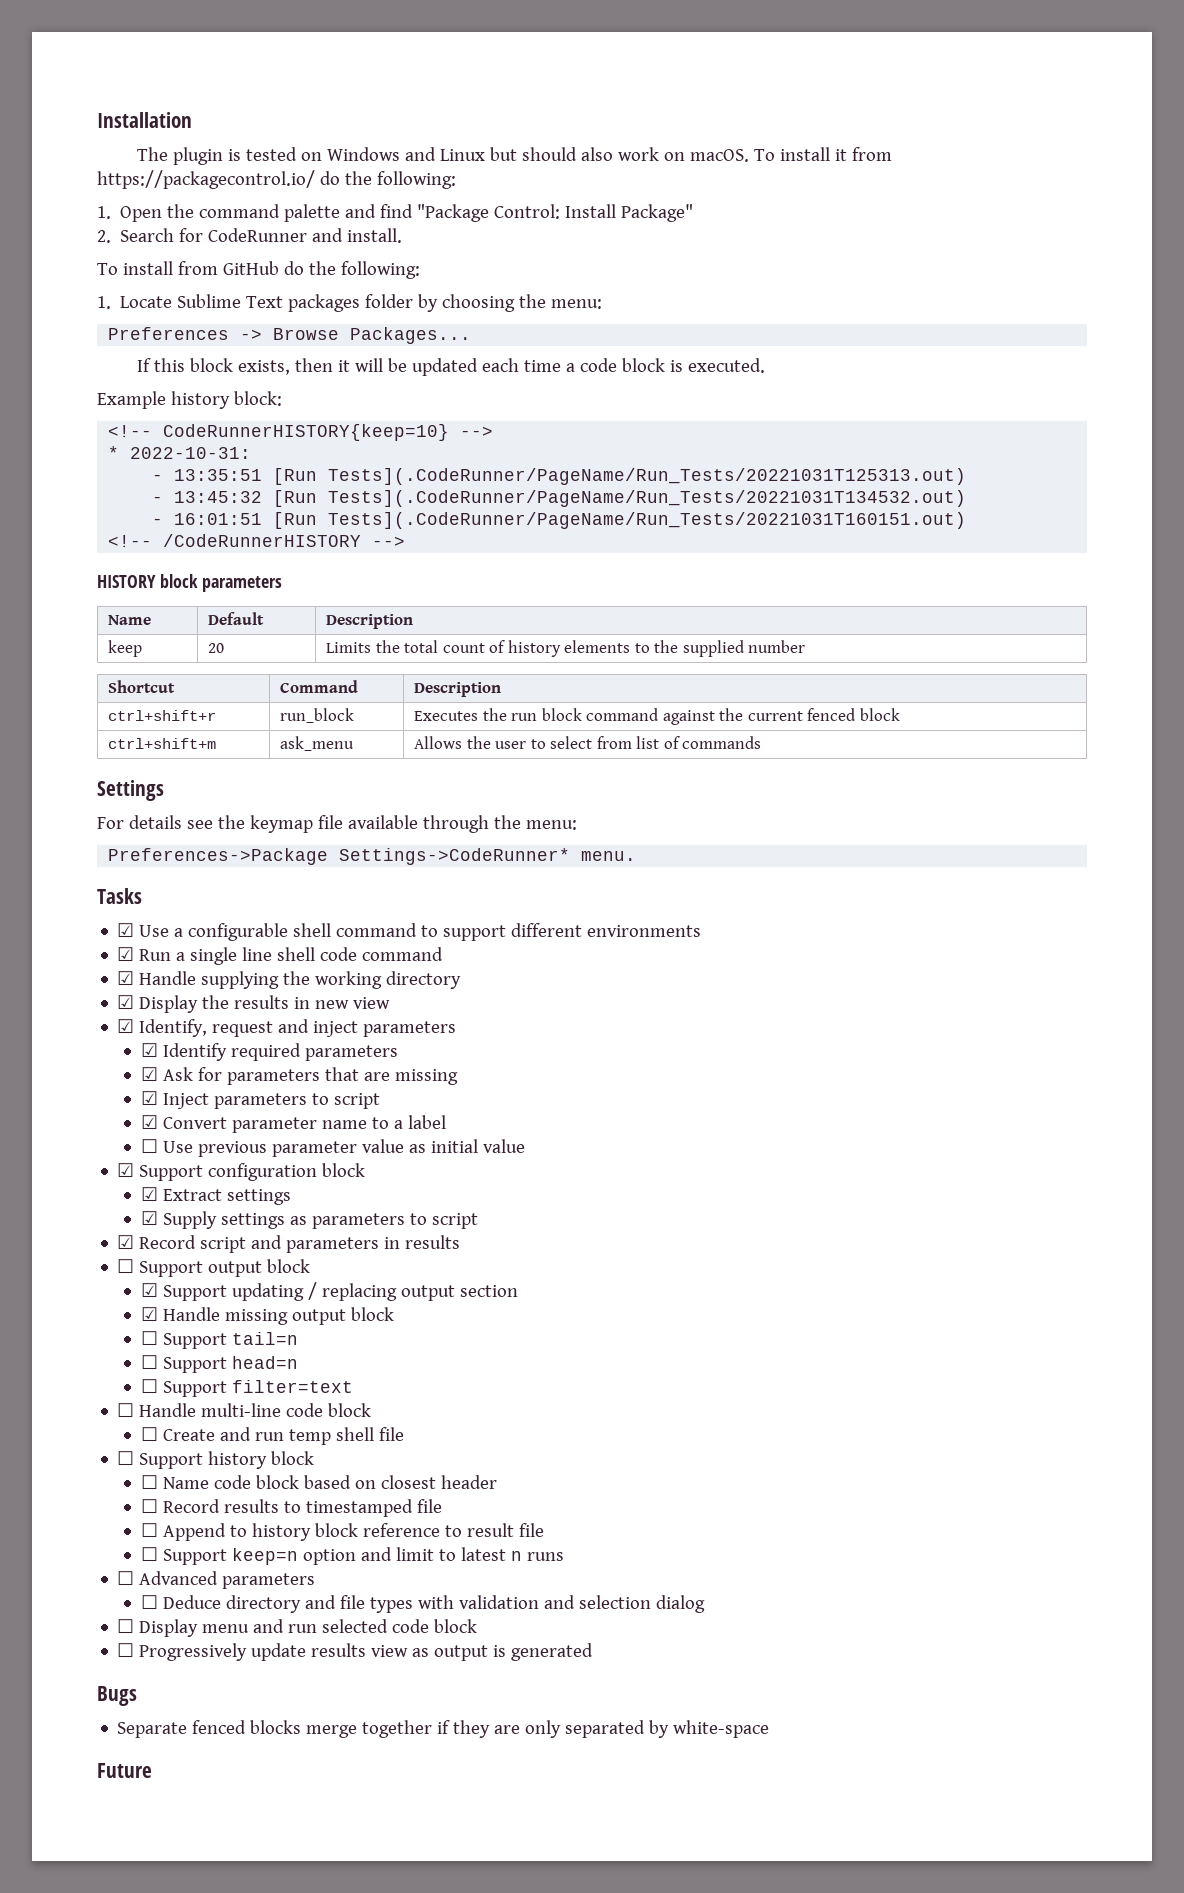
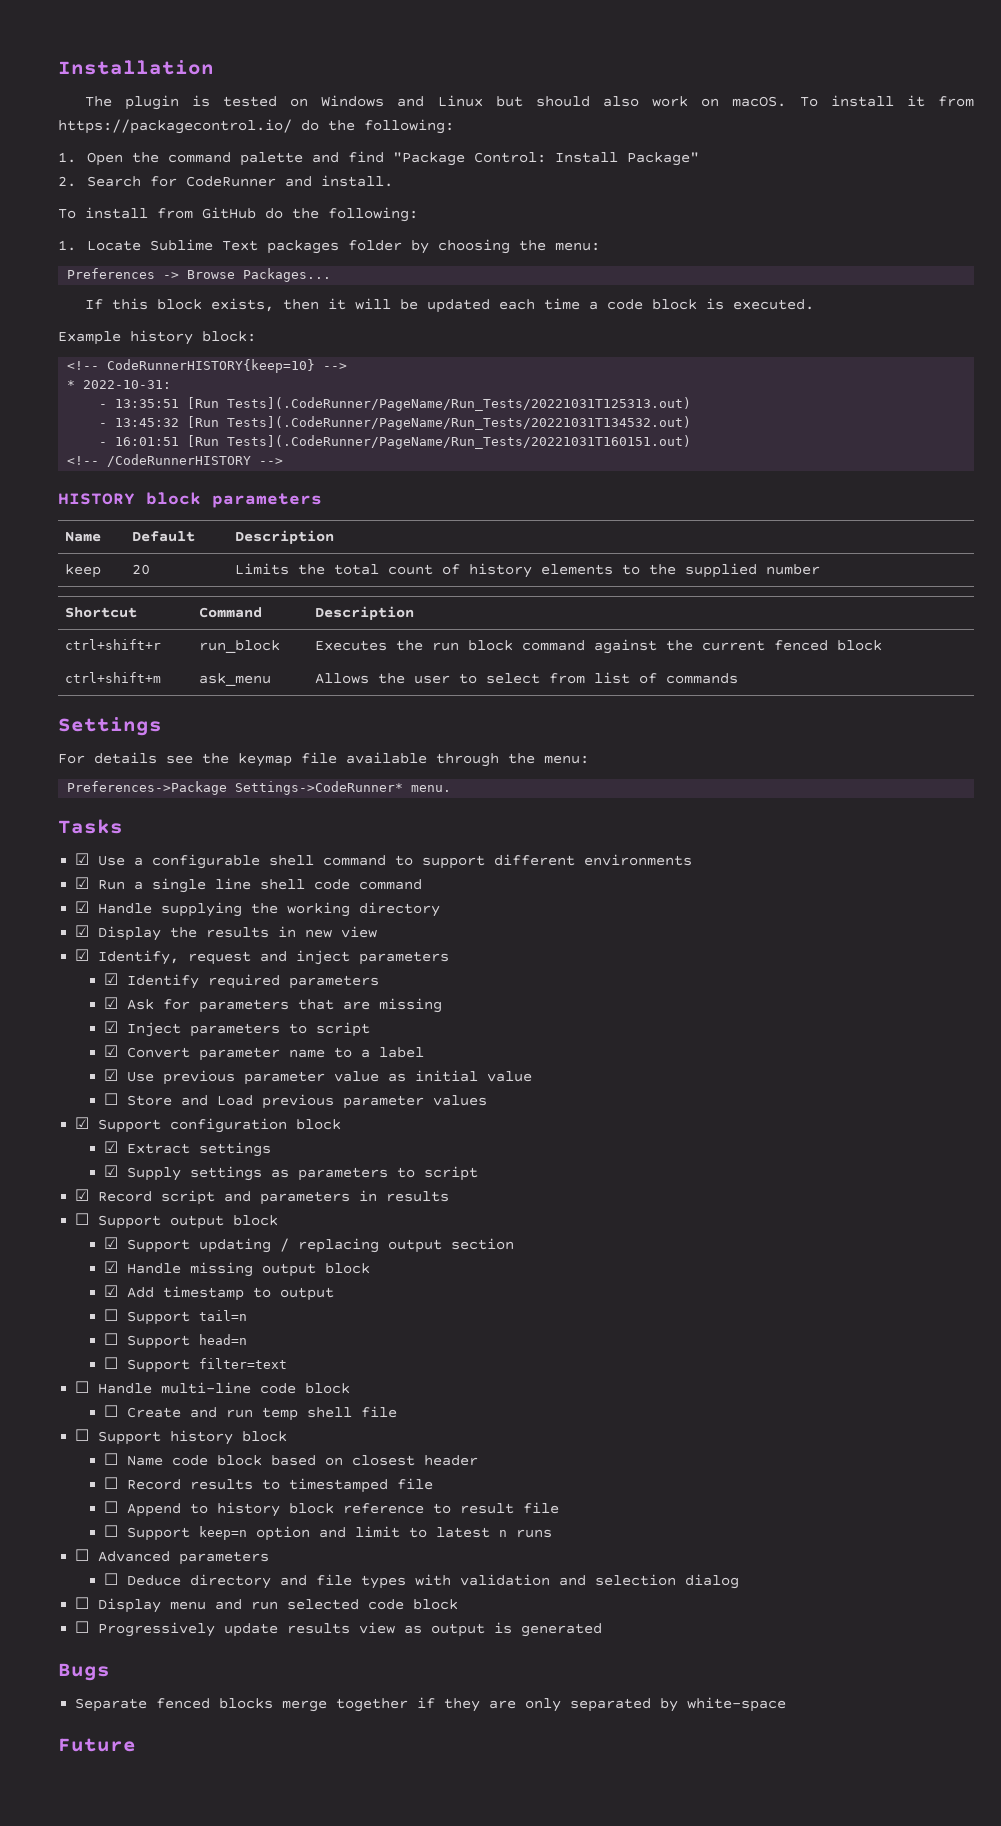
- ☐ Use previous parameter value as initial value
+ ☑ Use previous parameter value as initial value
+ ☐ Store and Load previous parameter values
+ ☑ Add timestamp to output

